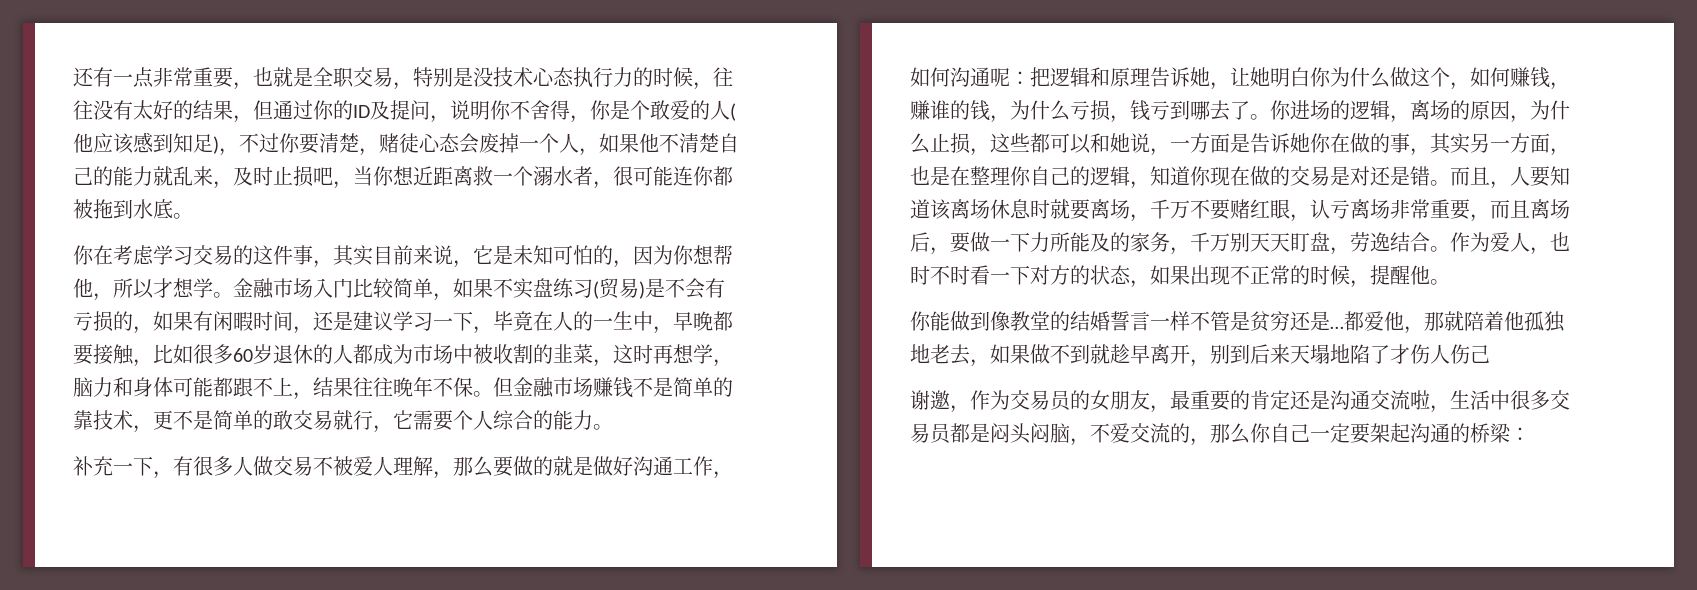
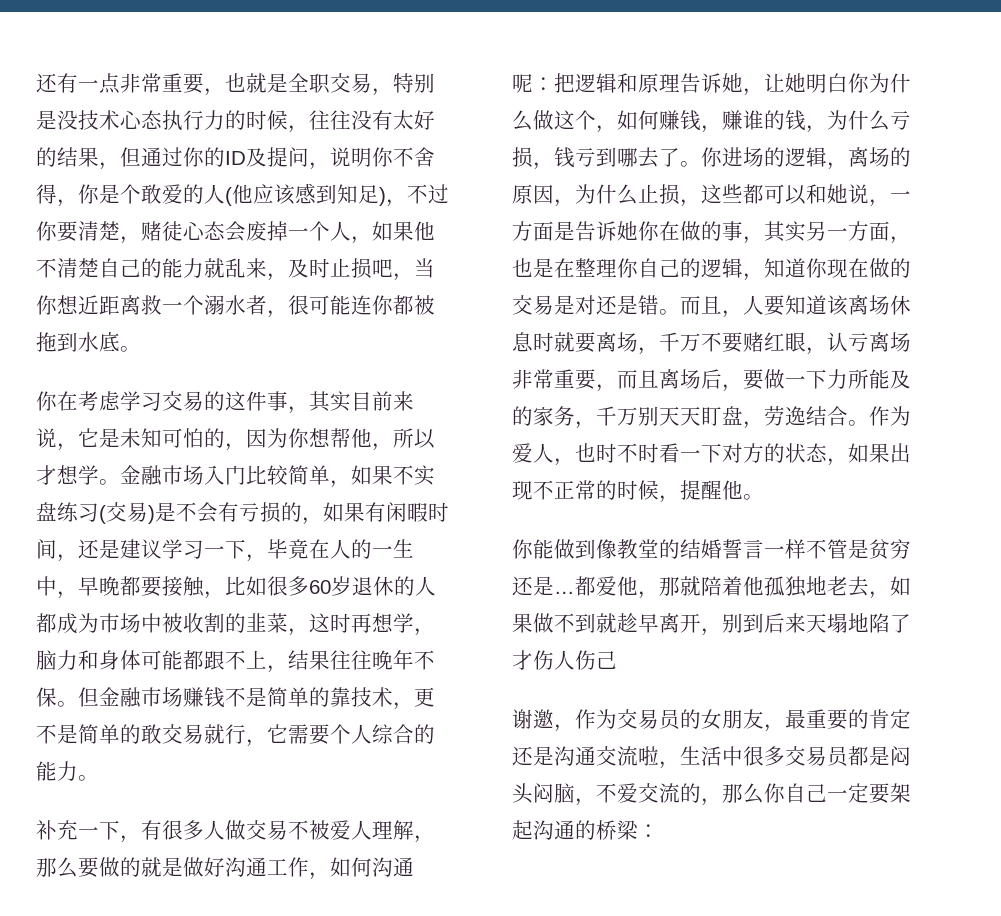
- 金融市场入门比较简单，如果不实盘练习(贸易)是不会有亏损的，如果有闲暇时间，还是建议学习一下，毕竟在人的一生中，早晚都要接触，比如很多60岁退休的人都成为市场中被收割的韭菜，这时再想学，脑力和身体可能都跟不上，结果往往晚年不保。
+ 金融市场入门比较简单，如果不实盘练习(交易)是不会有亏损的，如果有闲暇时间，还是建议学习一下，毕竟在人的一生中，早晚都要接触，比如很多60岁退休的人都成为市场中被收割的韭菜，这时再想学，脑力和身体可能都跟不上，结果往往晚年不保。

